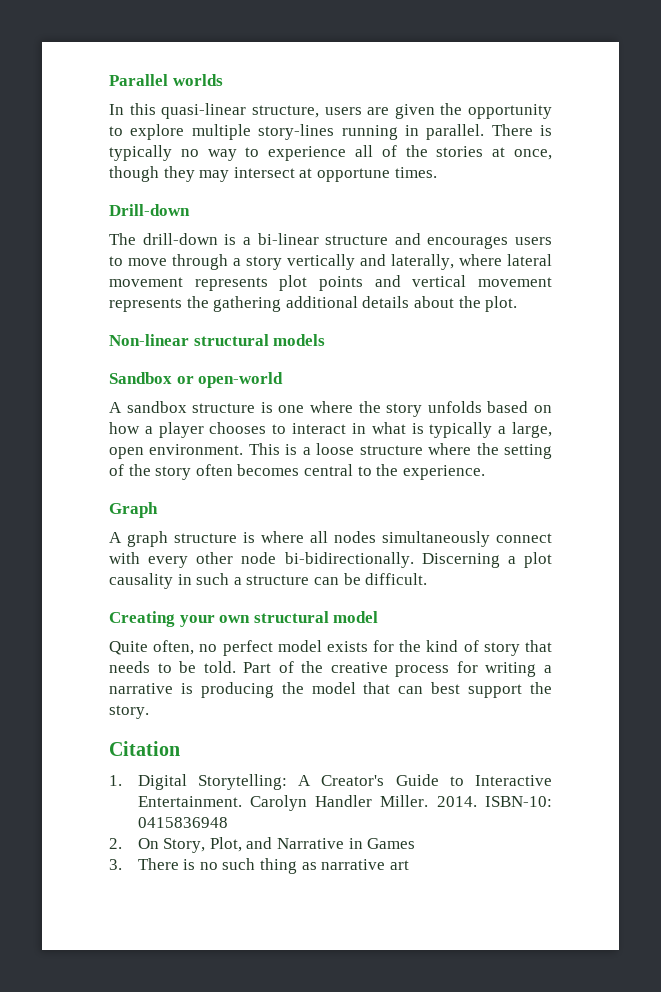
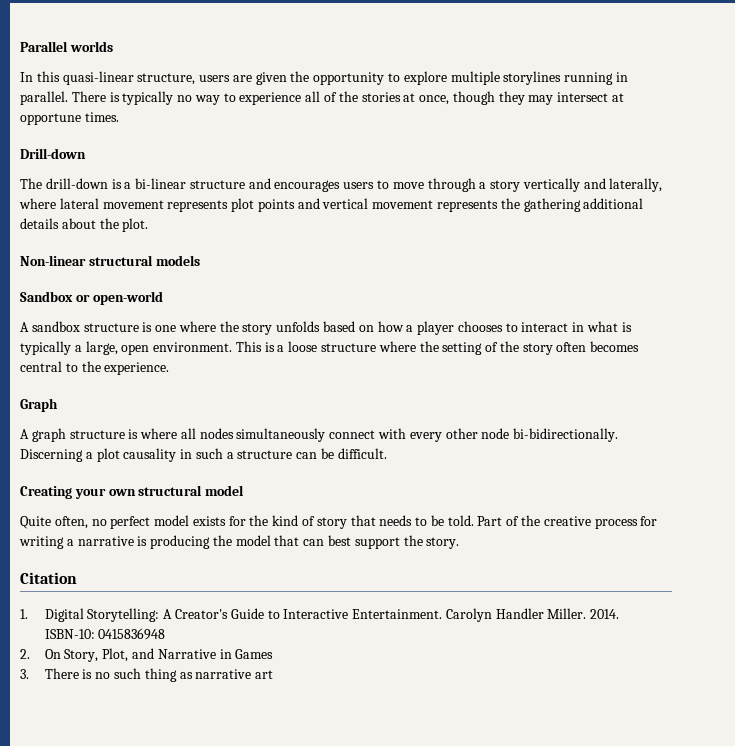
- In this quasi-linear structure, users are given the opportunity to explore multiple story-lines running in parallel.
+ In this quasi-linear structure, users are given the opportunity to explore multiple storylines running in parallel.

